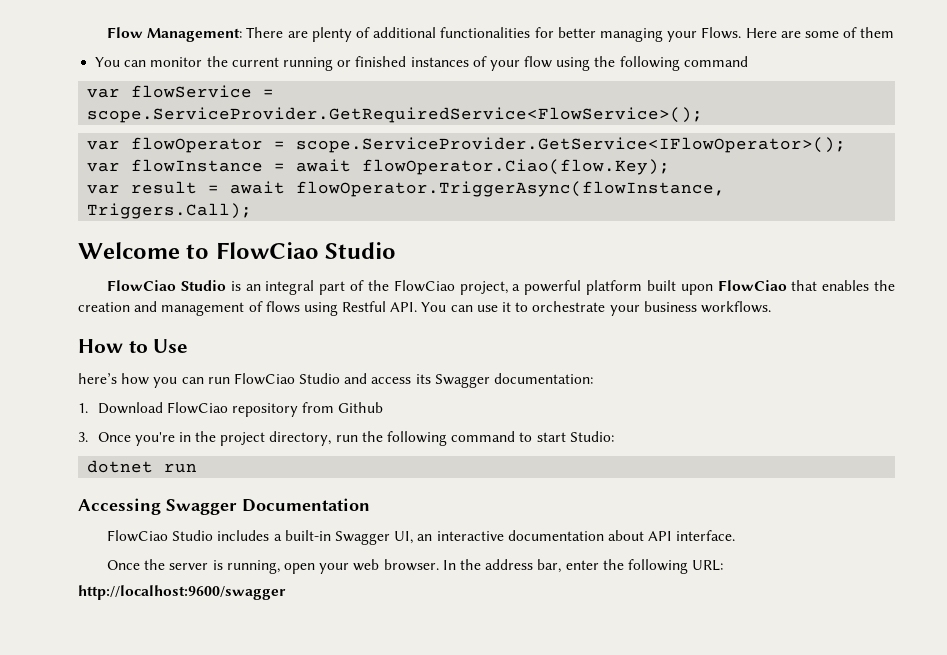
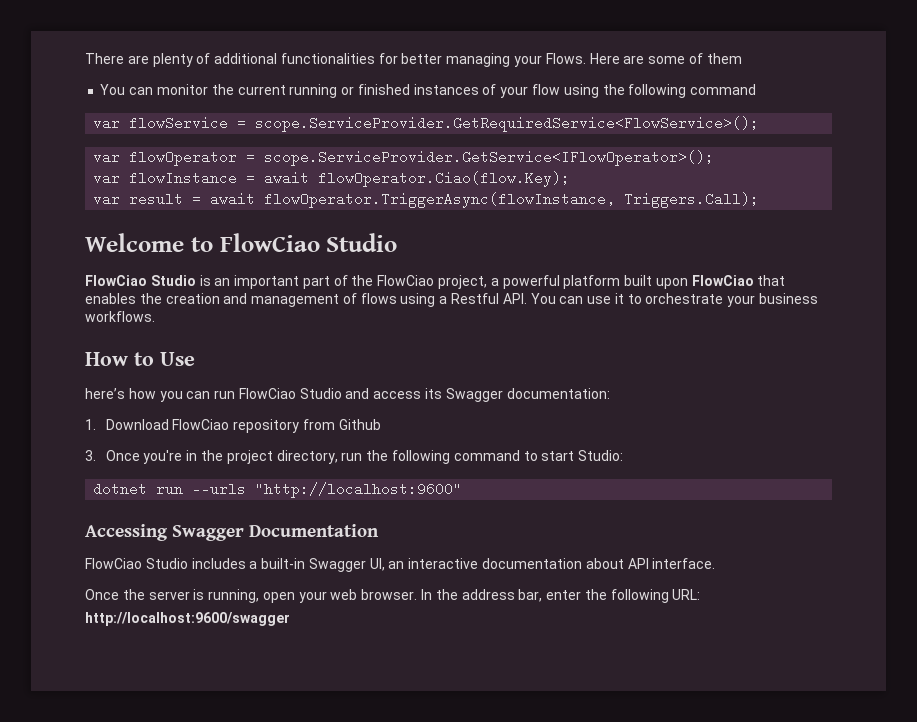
- Flow Management: There are plenty of additional functionalities for better managing your Flows.
+ There are plenty of additional functionalities for better managing your Flows.
- FlowCiao Studio is an integral part of the FlowCiao project, a powerful platform built upon FlowCiao that enables the creation and management of flows using Restful API. You can use it to orchestrate your business workflows.
+ FlowCiao Studio is an important part of the FlowCiao project, a powerful platform built upon FlowCiao that enables the creation and management of flows using a Restful API. You can use it to orchestrate your business workflows.
- dotnet run
+ dotnet run --urls "http://localhost:9600"

